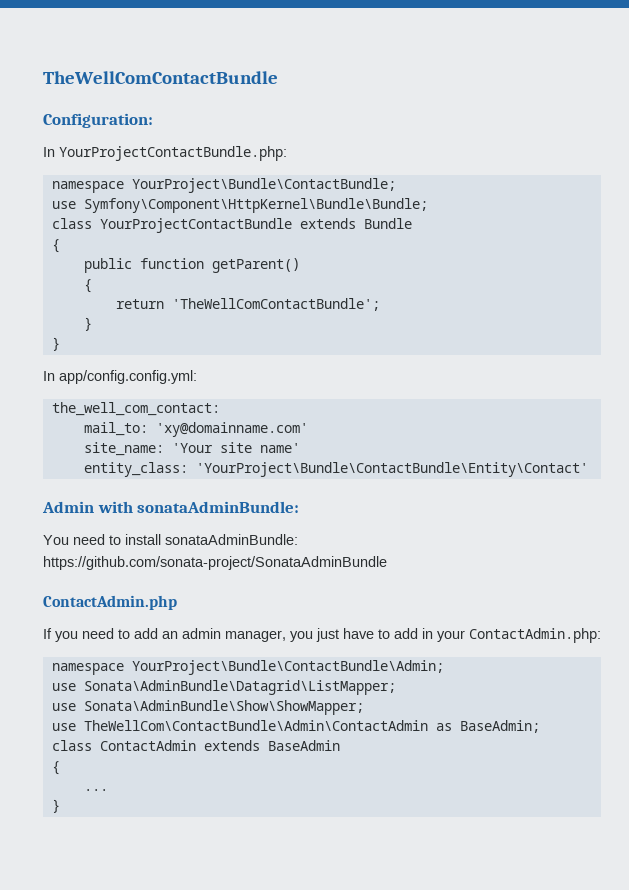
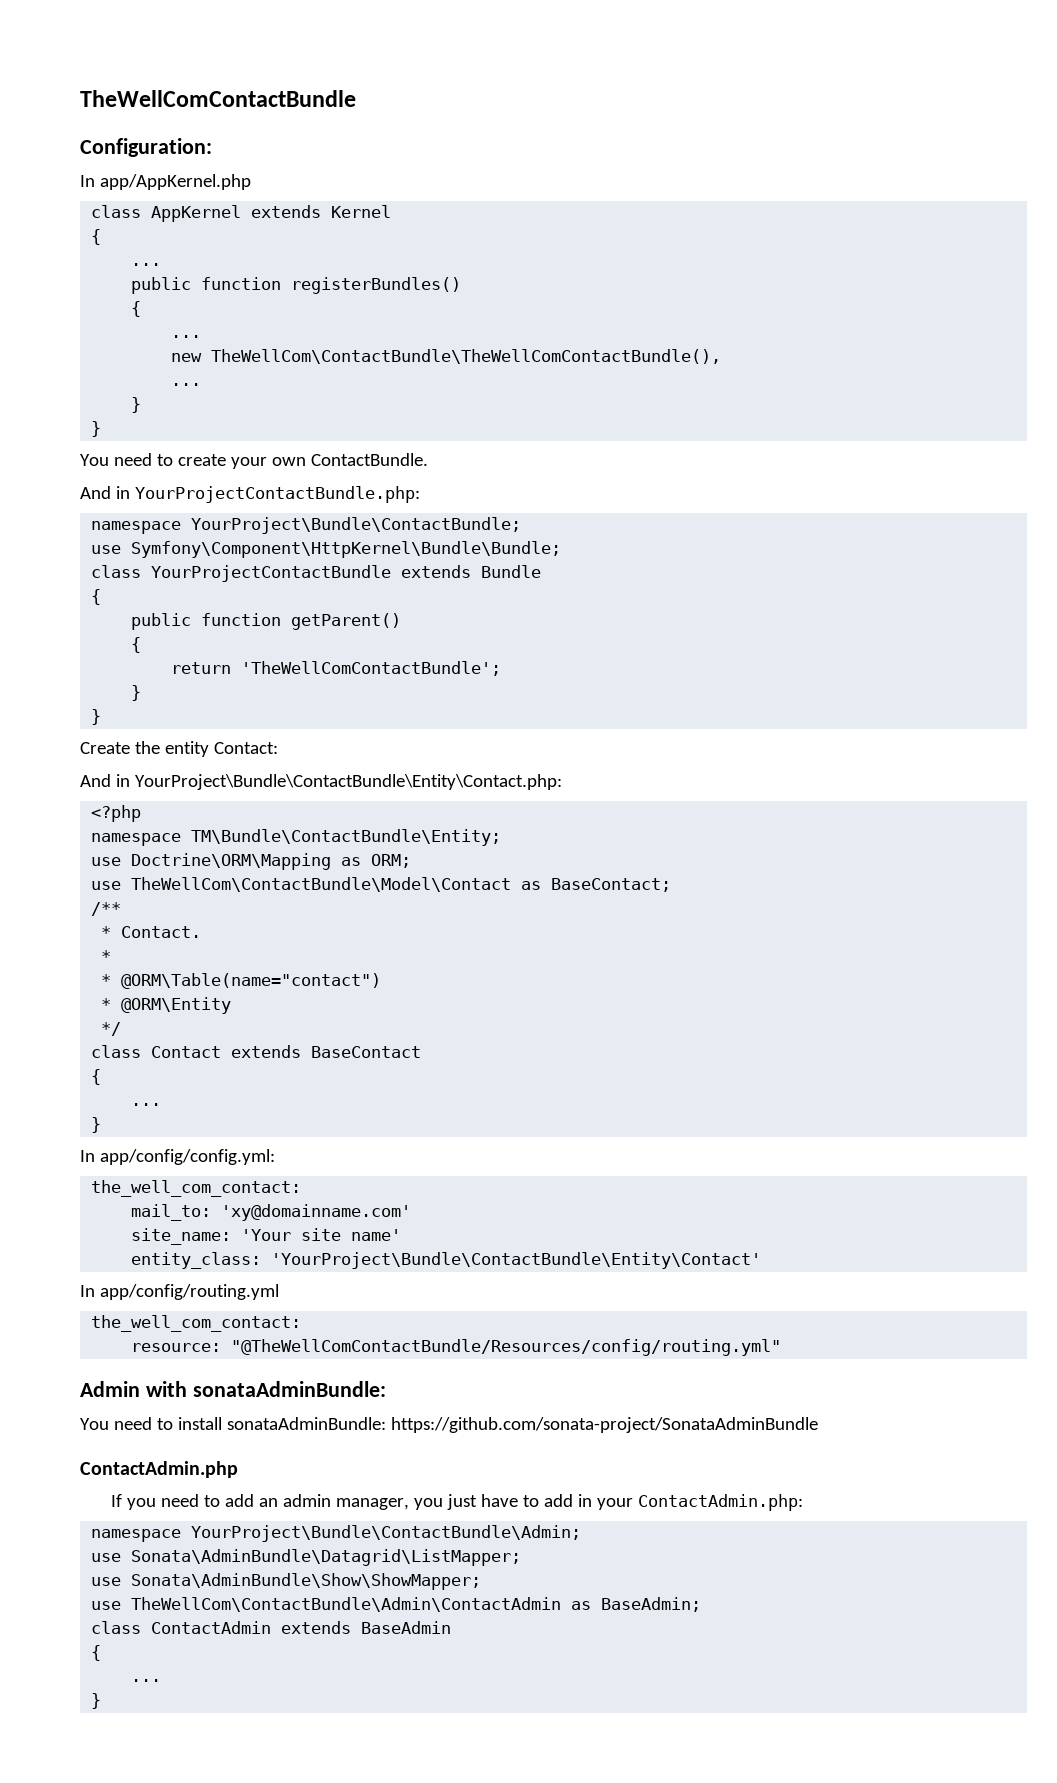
- In YourProjectContactBundle.php:
+ In app/AppKernel.php
+ class AppKernel extends Kernel
+ {
+ ...
+ public function registerBundles()
+ {
+ ...
+ new TheWellCom\ContactBundle\TheWellComContactBundle(),
+ ...
+ }
+ }
+ You need to create your own ContactBundle.
+ And in YourProjectContactBundle.php:
- In app/config.config.yml:
+ Create the entity Contact:
+ And in YourProject\Bundle\ContactBundle\Entity\Contact.php:
+ <?php
+ namespace TM\Bundle\ContactBundle\Entity;
+ use Doctrine\ORM\Mapping as ORM;
+ use TheWellCom\ContactBundle\Model\Contact as BaseContact;
+ /**
+ * Contact.
+ *
+ * @ORM\Table(name="contact")
+ * @ORM\Entity
+ */
+ class Contact extends BaseContact
+ {
+ ...
+ }
+ In app/config/config.yml:
+ In app/config/routing.yml
+ the_well_com_contact:
+ resource: "@TheWellComContactBundle/Resources/config/routing.yml"

